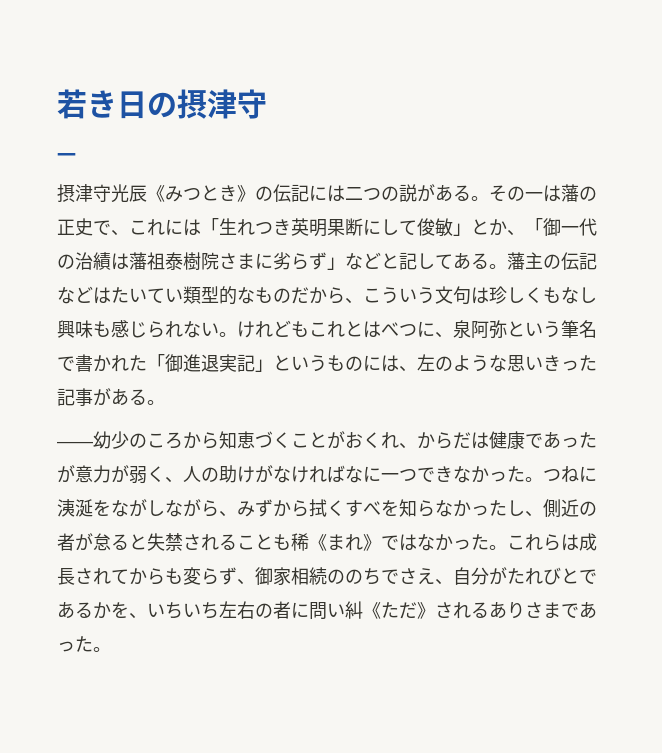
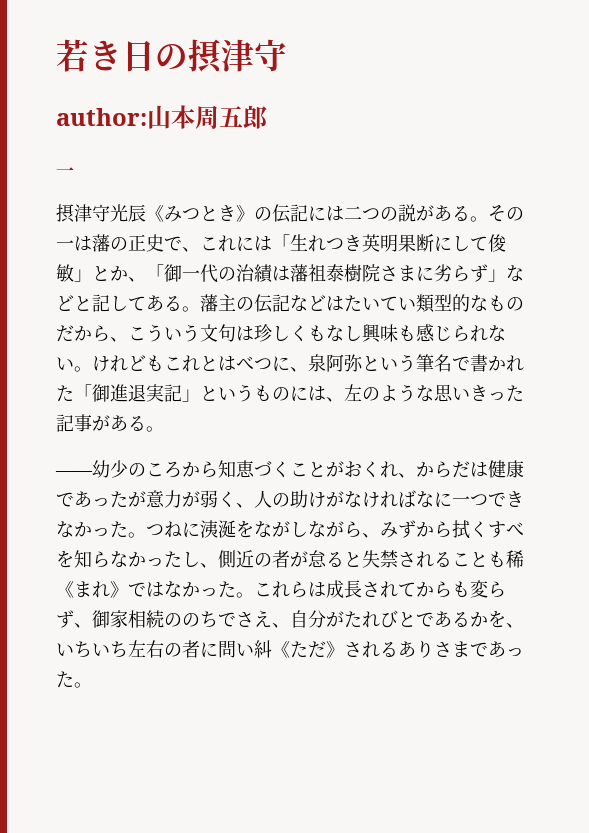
+ author:山本周五郎

